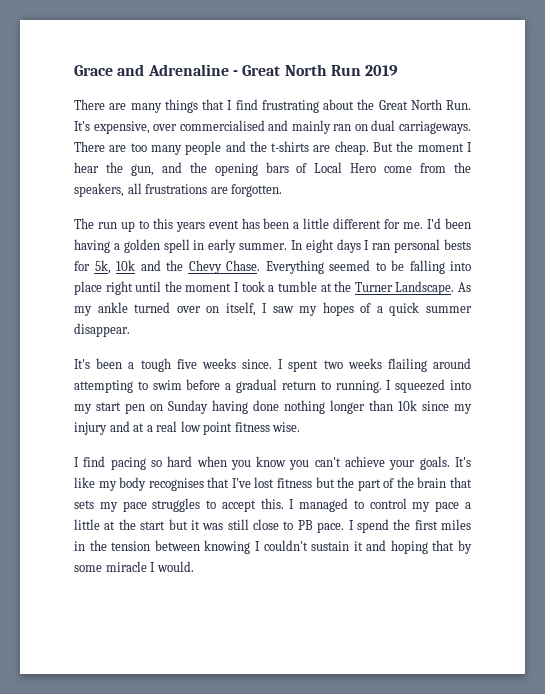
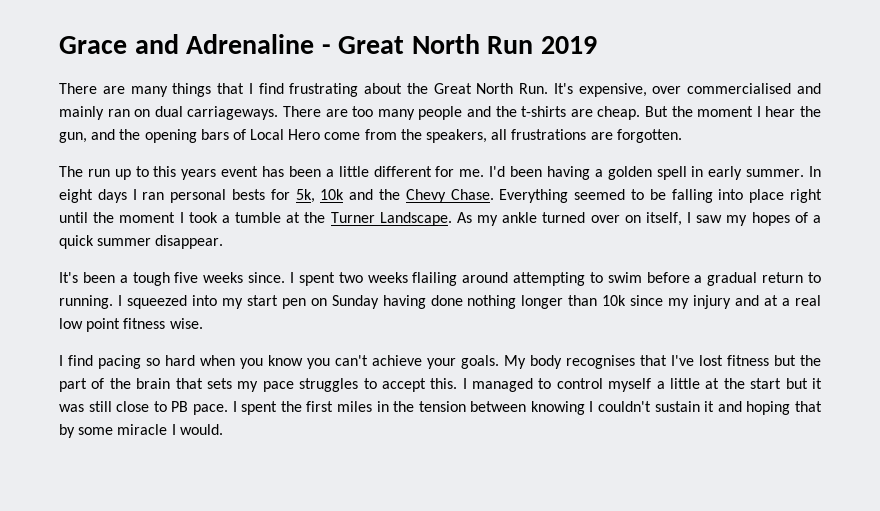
- It's like my body recognises that I've lost fitness but the part of the brain that sets my pace struggles to accept this.
+ My body recognises that I've lost fitness but the part of the brain that sets my pace struggles to accept this.
- I managed to control my pace a little at the start but it was still close to PB pace.
+ I managed to control myself a little at the start but it was still close to PB pace.
- I spend the first miles in the tension between knowing I couldn't sustain it and hoping that by some miracle I would.
+ I spent the first miles in the tension between knowing I couldn't sustain it and hoping that by some miracle I would.

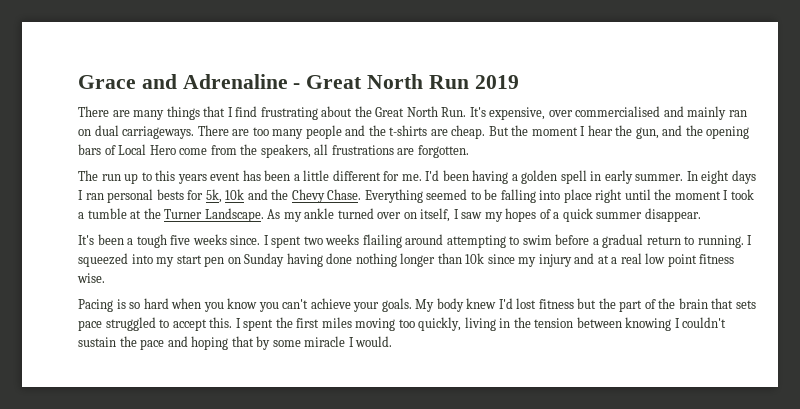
- I find pacing so hard when you know you can't achieve your goals.
+ Pacing is so hard when you know you can't achieve your goals.
- My body recognises that I've lost fitness but the part of the brain that sets my pace struggles to accept this.
+ My body knew I'd lost fitness but the part of the brain that sets pace struggled to accept this.
- I managed to control myself a little at the start but it was still close to PB pace. I spent the first miles in the tension between knowing I couldn't sustain it and hoping that by some miracle I would.
+ I spent the first miles moving too quickly, living in the tension between knowing I couldn't sustain the pace and hoping that by some miracle I would.

